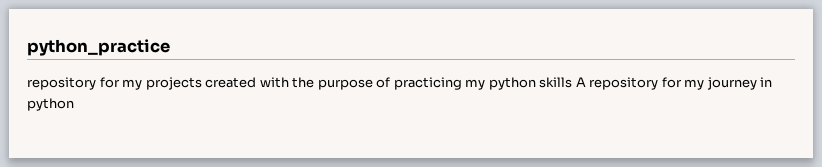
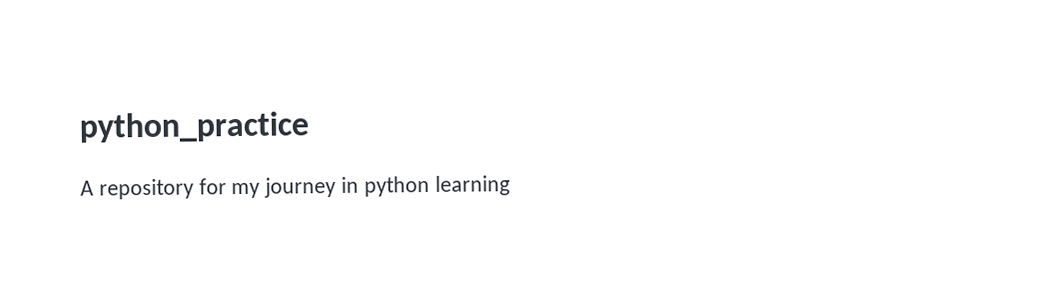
- repository for my projects created with the purpose of practicing my python skills A repository for my journey in python
+ A repository for my journey in python learning

